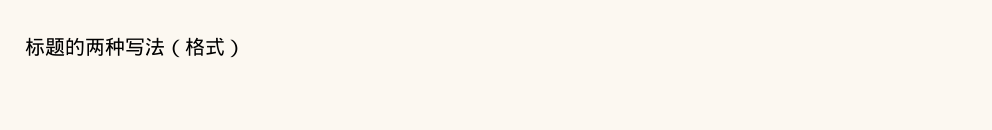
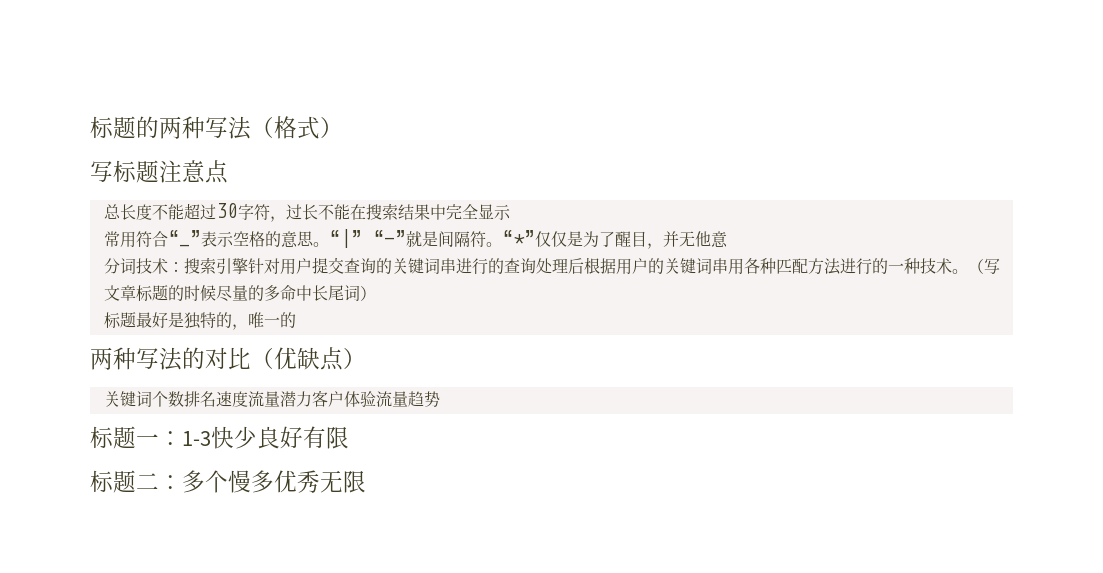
+ 写标题注意点
+ 总长度不能超过30字符，过长不能在搜索结果中完全显示
+ 常用符合“_”表示空格的意思。“|” “-”就是间隔符。“*”仅仅是为了醒目，并无他意
+ 分词技术：搜索引擎针对用户提交查询的关键词串进行的查询处理后根据用户的关键词串用各种匹配方法进行的一种技术。（写文章标题的时候尽量的多命中长尾词）
+ 标题最好是独特的，唯一的
+ 两种写法的对比（优缺点）
+ 关键词个数排名速度流量潜力客户体验流量趋势
+ 标题一：1-3快少良好有限
+ 标题二：多个慢多优秀无限

